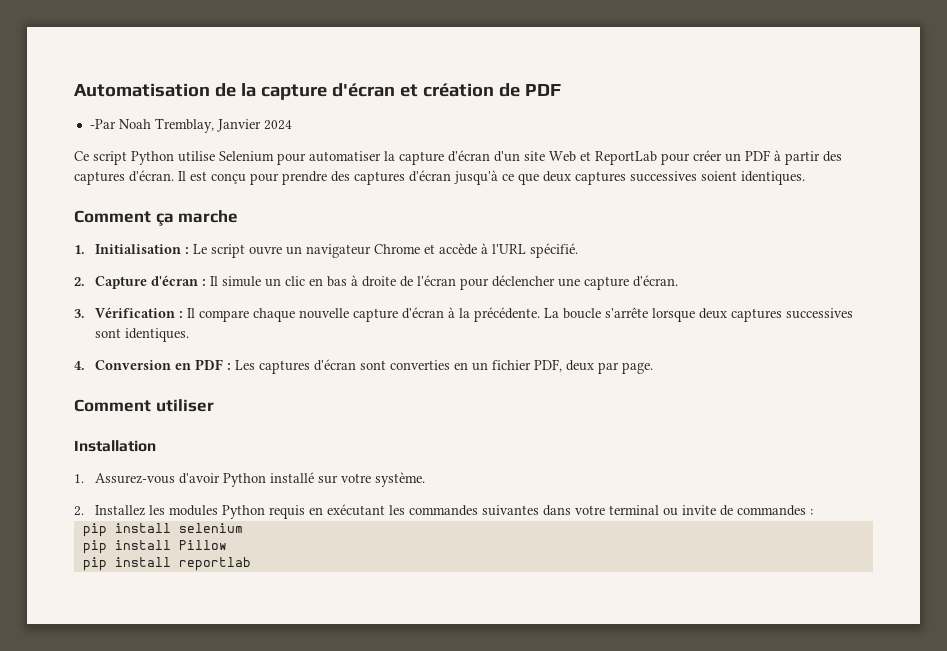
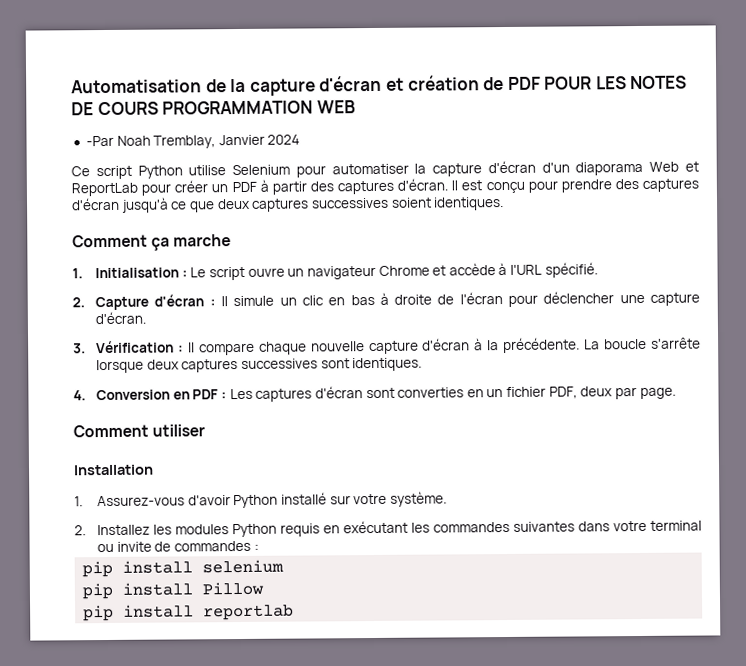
- Automatisation de la capture d'écran et création de PDF
+ Automatisation de la capture d'écran et création de PDF POUR LES NOTES DE COURS PROGRAMMATION WEB
- Ce script Python utilise Selenium pour automatiser la capture d'écran d'un site Web et ReportLab pour créer un PDF à partir des captures d'écran.
+ Ce script Python utilise Selenium pour automatiser la capture d'écran d'un diaporama Web et ReportLab pour créer un PDF à partir des captures d'écran.

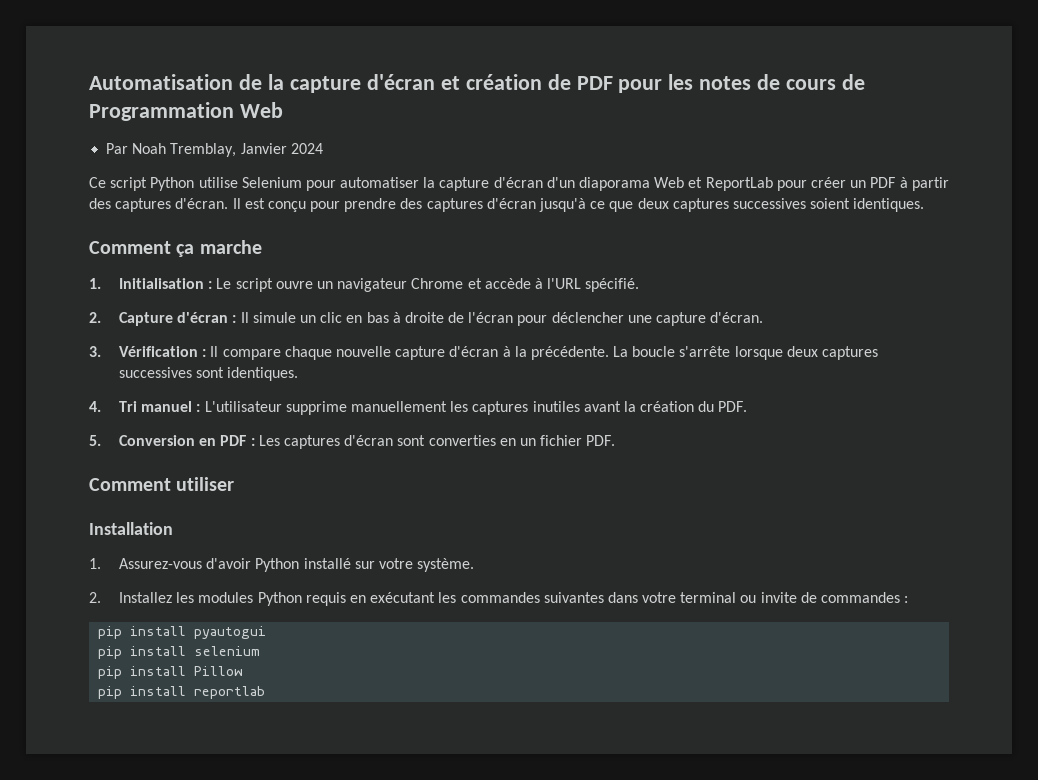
- Automatisation de la capture d'écran et création de PDF POUR LES NOTES DE COURS PROGRAMMATION WEB
- -Par Noah Tremblay, Janvier 2024
+ Automatisation de la capture d'écran et création de PDF pour les notes de cours de Programmation Web
+ Par Noah Tremblay, Janvier 2024
- 4. Conversion en PDF : Les captures d'écran sont converties en un fichier PDF, deux par page.
+ 4. Tri manuel : L'utilisateur supprime manuellement les captures inutiles avant la création du PDF.
+ 5. Conversion en PDF : Les captures d'écran sont converties en un fichier PDF.
+ pip install pyautogui

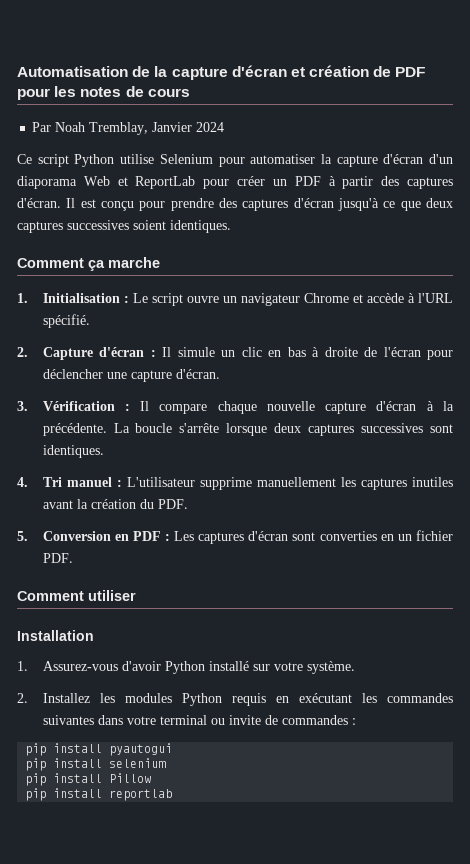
- Automatisation de la capture d'écran et création de PDF pour les notes de cours de Programmation Web
+ Automatisation de la capture d'écran et création de PDF pour les notes de cours

